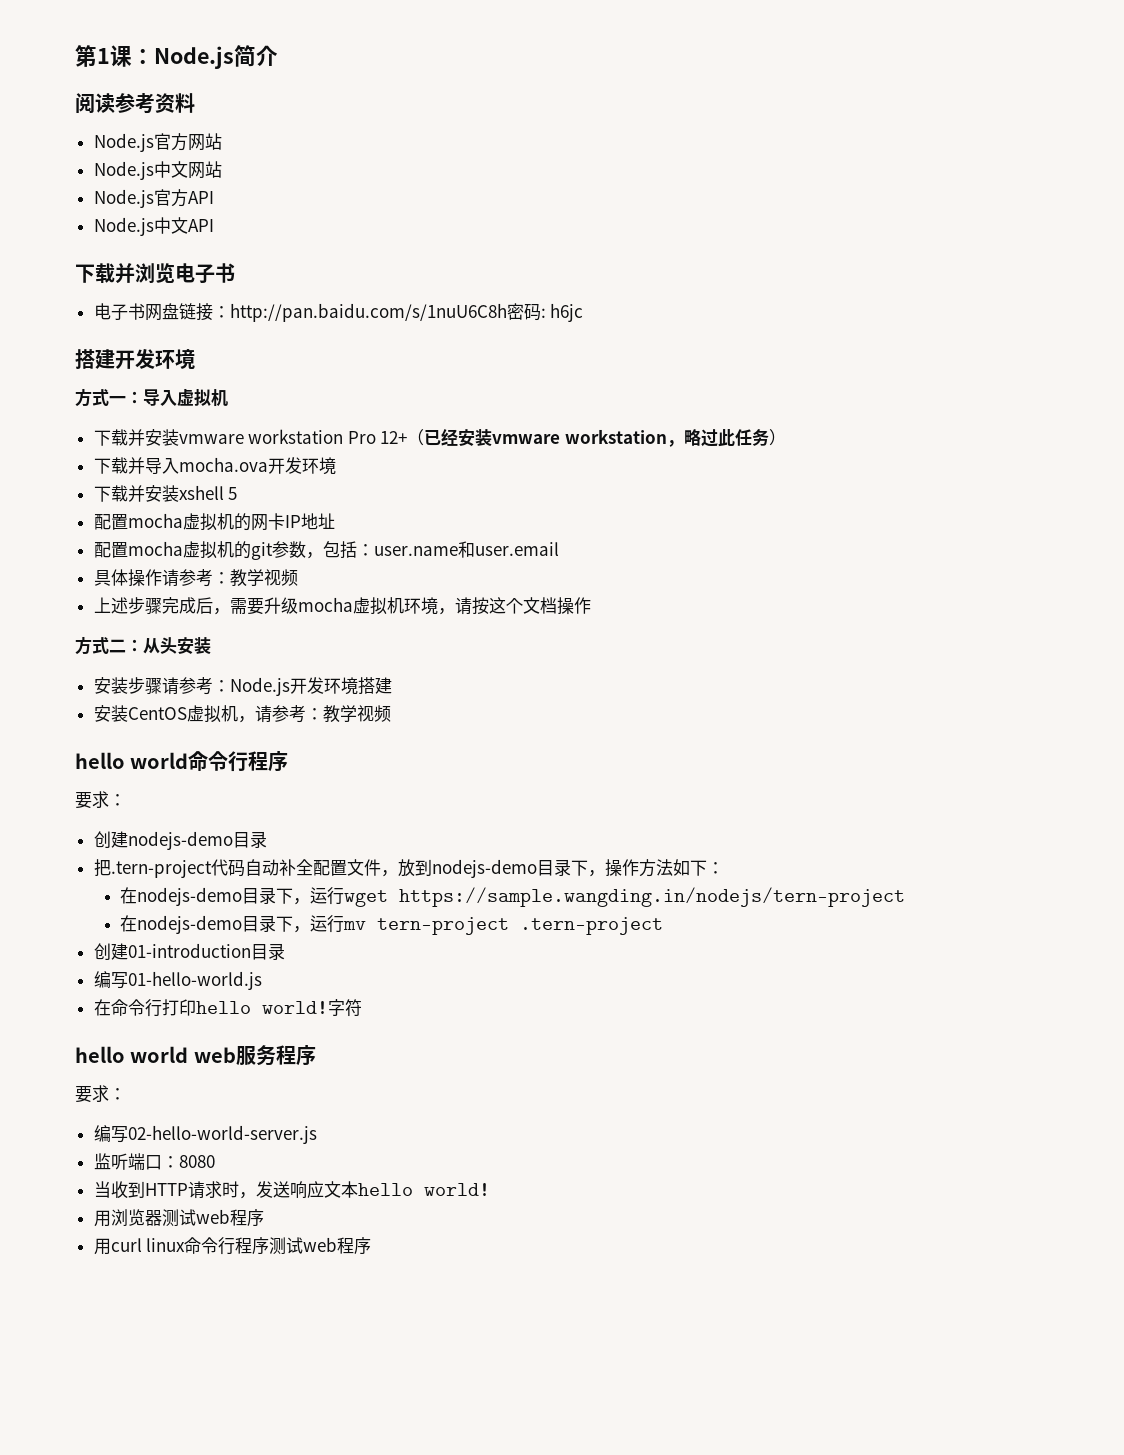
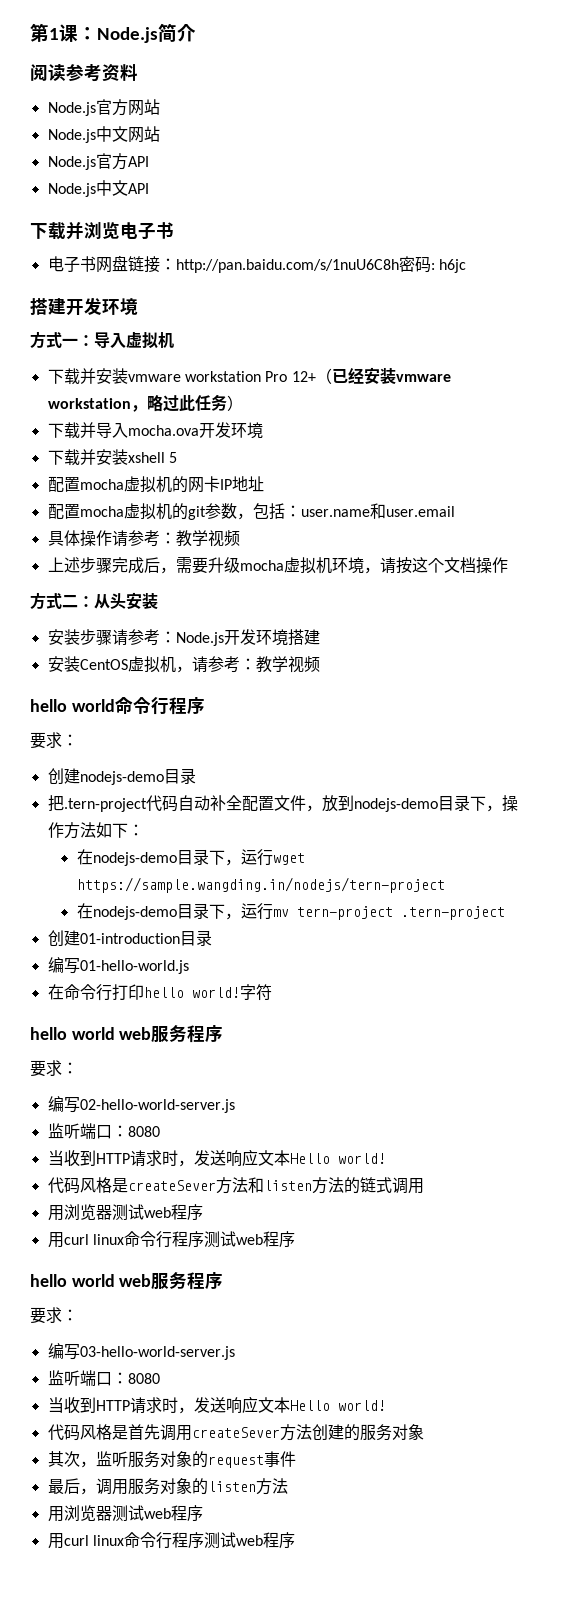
  编写02-hello-world-server.js
  监听端口：8080
- 当收到HTTP请求时，发送响应文本hello world!
+ 当收到HTTP请求时，发送响应文本Hello world!
+ 代码风格是createSever方法和listen方法的链式调用
+ 用浏览器测试web程序
+ 用curl linux命令行程序测试web程序
+ hello world web服务程序
+ 要求：
+ 编写03-hello-world-server.js
+ 监听端口：8080
+ 当收到HTTP请求时，发送响应文本Hello world!
+ 代码风格是首先调用createSever方法创建的服务对象
+ 其次，监听服务对象的request事件
+ 最后，调用服务对象的listen方法

